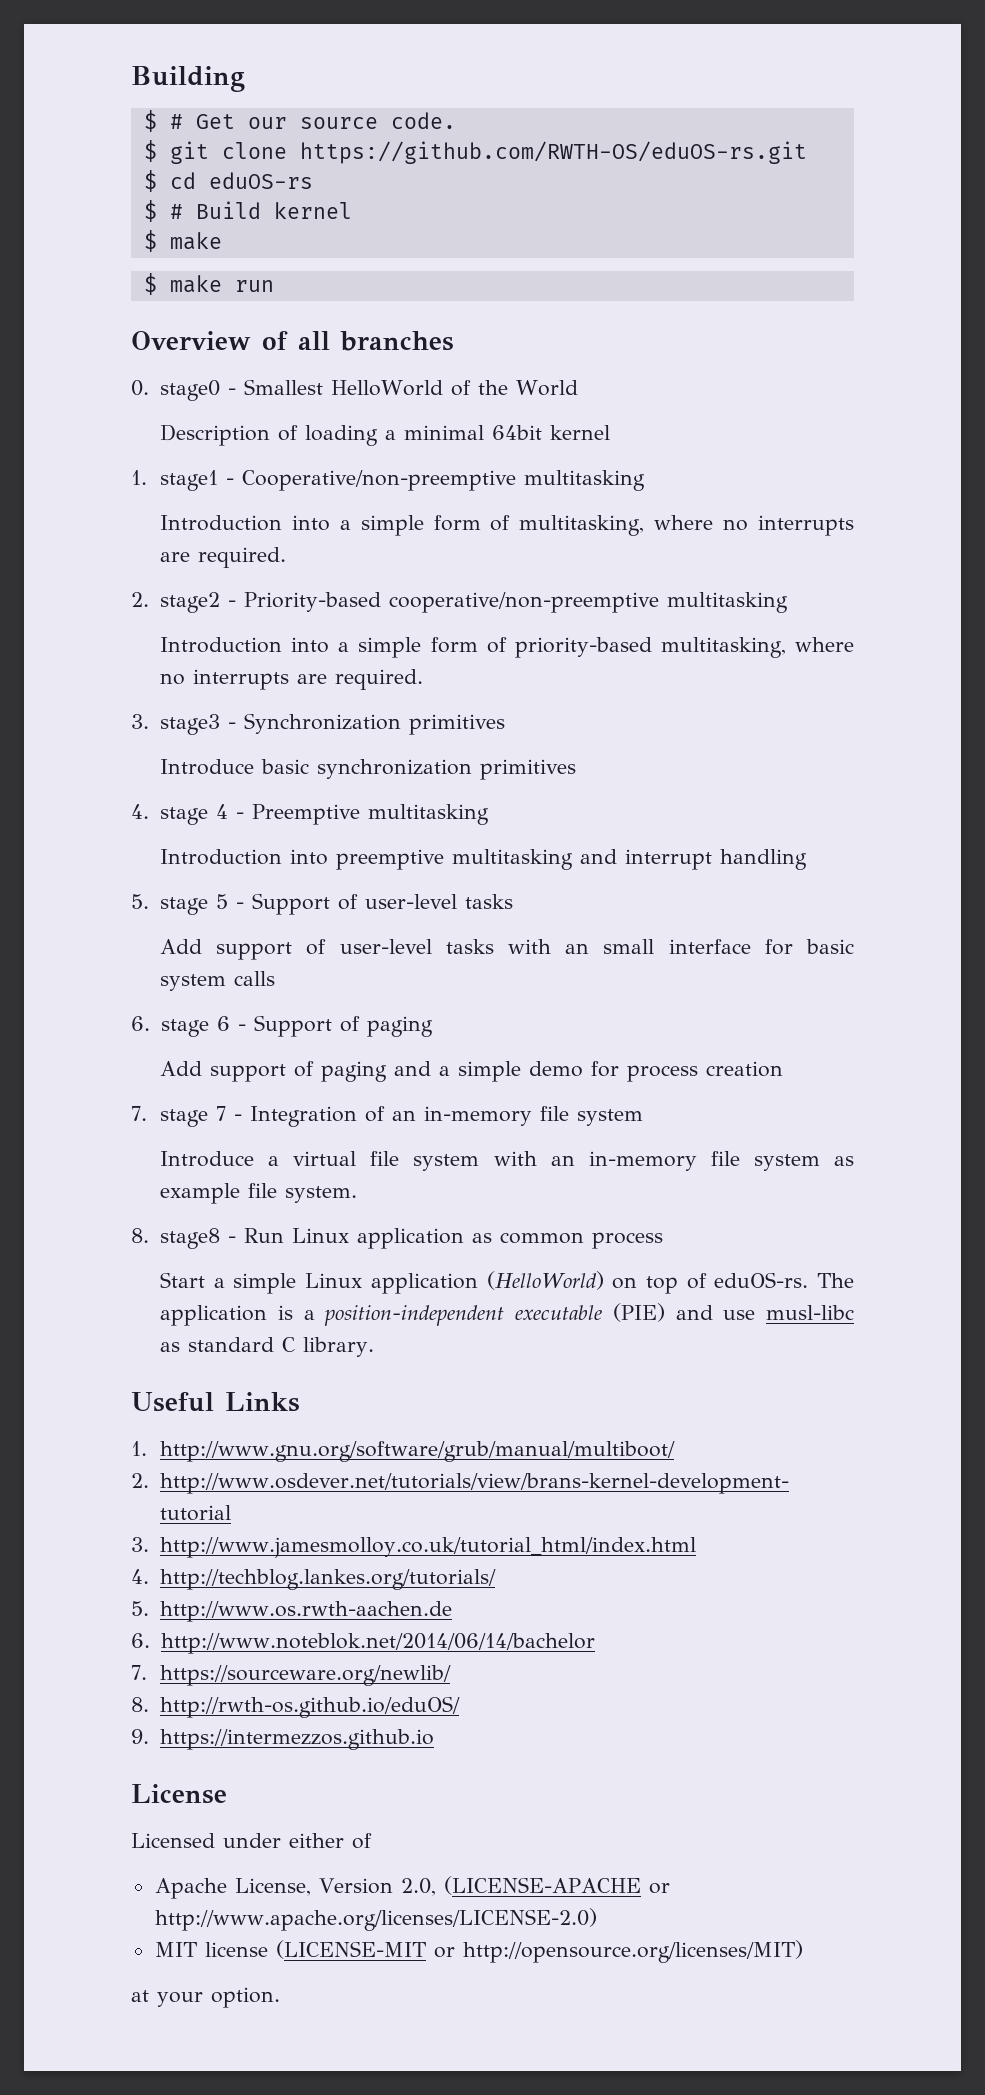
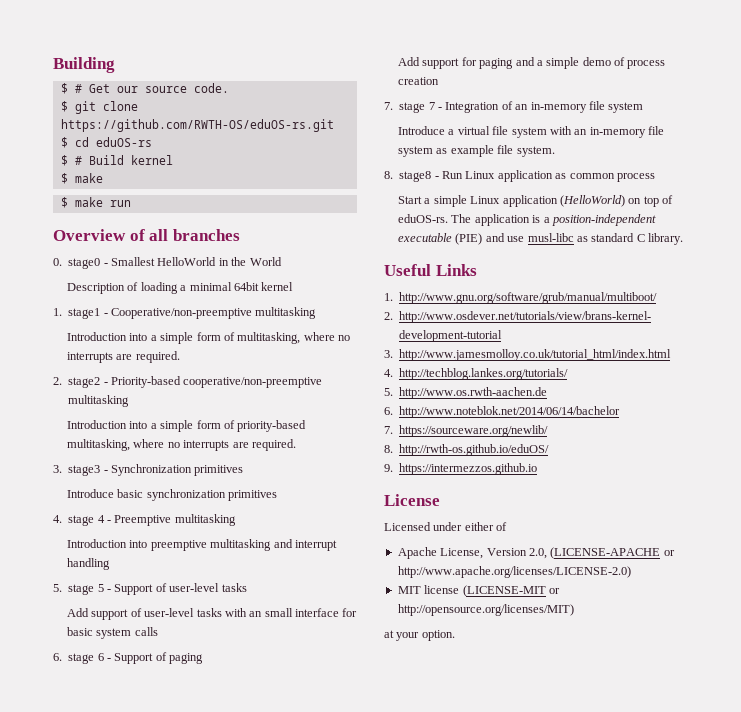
- 0. stage0 - Smallest HelloWorld of the World
+ 0. stage0 - Smallest HelloWorld in the World
- Add support of paging and a simple demo for process creation
+ Add support for paging and a simple demo of process creation

